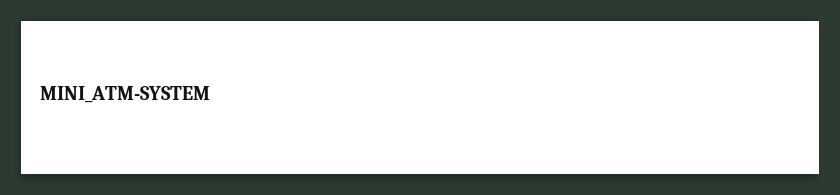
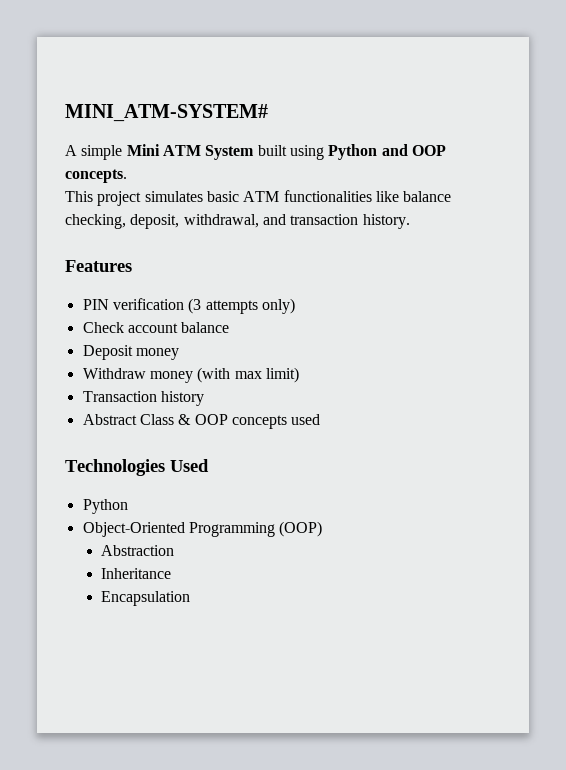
- MINI_ATM-SYSTEM
+ MINI_ATM-SYSTEM#
+ A simple Mini ATM System built using Python and OOP concepts.
+ This project simulates basic ATM functionalities like balance checking, deposit, withdrawal, and transaction history.
+ Features
+ PIN verification (3 attempts only)
+ Check account balance
+ Deposit money
+ Withdraw money (with max limit)
+ Transaction history
+ Abstract Class & OOP concepts used
+ Technologies Used
+ Python
+ Object-Oriented Programming (OOP)
+ Abstraction
+ Inheritance
+ Encapsulation

